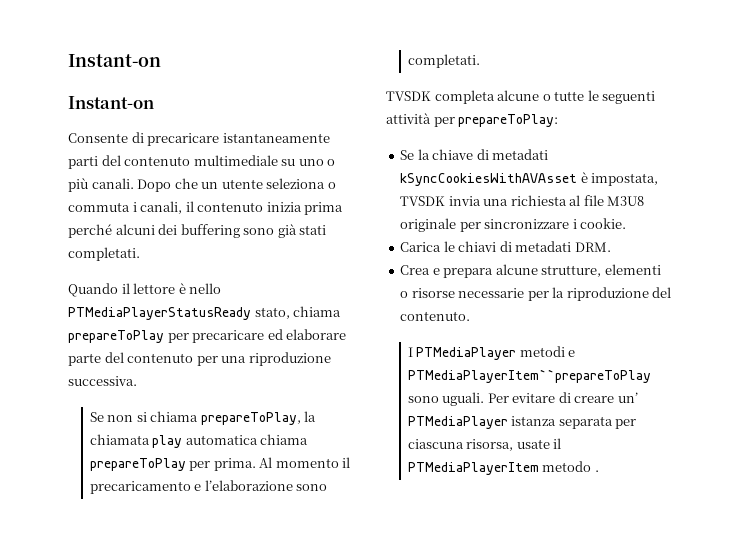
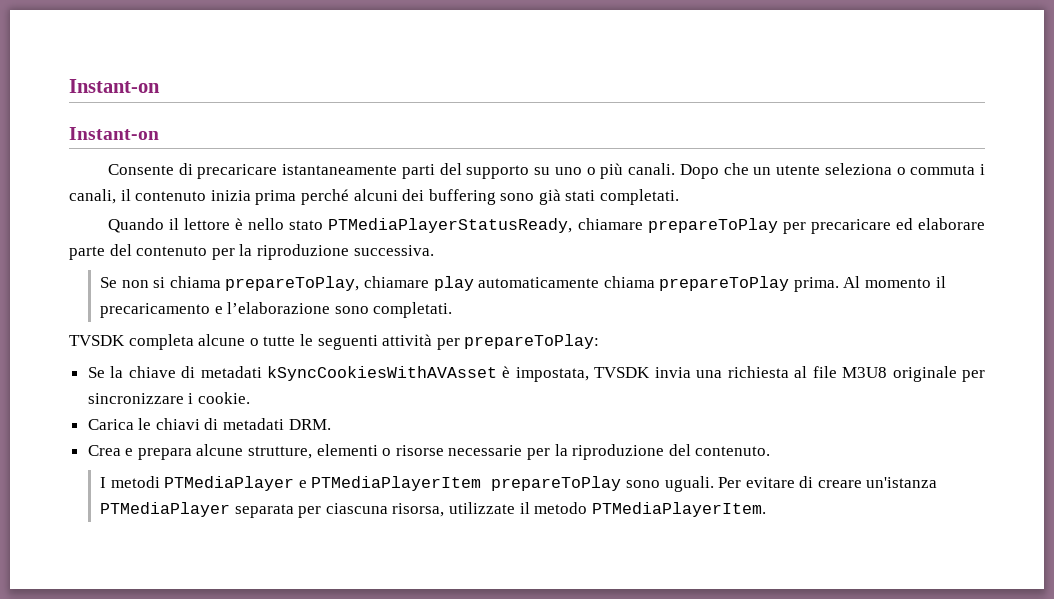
- Consente di precaricare istantaneamente parti del contenuto multimediale su uno o più canali.
+ Consente di precaricare istantaneamente parti del supporto su uno o più canali.
- Quando il lettore è nello PTMediaPlayerStatusReady stato, chiama prepareToPlay per precaricare ed elaborare parte del contenuto per una riproduzione successiva.
+ Quando il lettore è nello stato PTMediaPlayerStatusReady, chiamare prepareToPlay per precaricare ed elaborare parte del contenuto per la riproduzione successiva.
- Se non si chiama prepareToPlay, la chiamata play automatica chiama prepareToPlay per prima.
+ Se non si chiama prepareToPlay, chiamare play automaticamente chiama prepareToPlay prima.
- I PTMediaPlayer metodi e PTMediaPlayerItem``prepareToPlay sono uguali.
+ I metodi PTMediaPlayer e PTMediaPlayerItem prepareToPlay sono uguali.
- Per evitare di creare un’ PTMediaPlayer istanza separata per ciascuna risorsa, usate il PTMediaPlayerItem metodo .
+ Per evitare di creare un'istanza PTMediaPlayer separata per ciascuna risorsa, utilizzate il metodo PTMediaPlayerItem.

